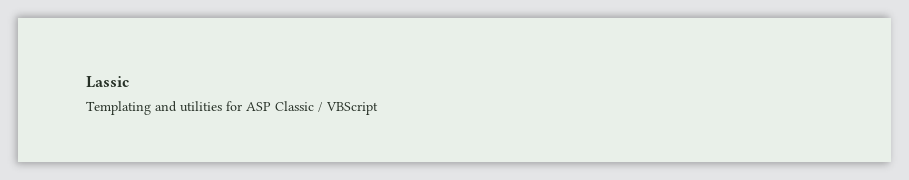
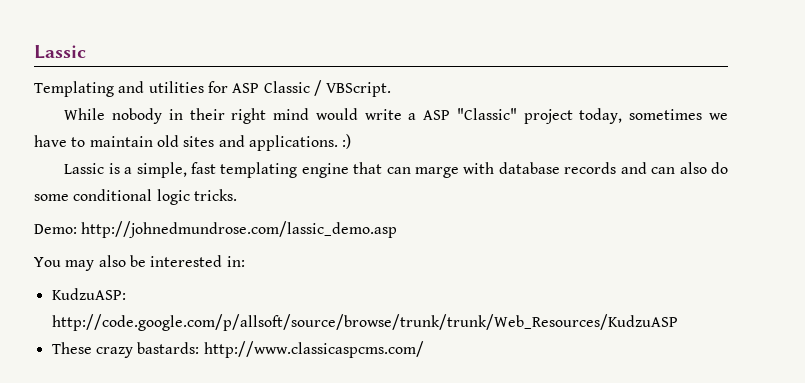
- Templating and utilities for ASP Classic / VBScript
+ Templating and utilities for ASP Classic / VBScript.
+ While nobody in their right mind would write a ASP "Classic" project today, sometimes we have to maintain old sites and applications. :)
+ Lassic is a simple, fast templating engine that can marge with database records and can also do some conditional logic tricks.
+ Demo: http://johnedmundrose.com/lassic_demo.asp
+ You may also be interested in:
+ KudzuASP: http://code.google.com/p/allsoft/source/browse/trunk/trunk/Web_Resources/KudzuASP
+ These crazy bastards: http://www.classicaspcms.com/

